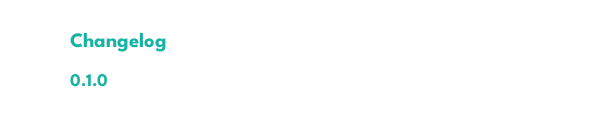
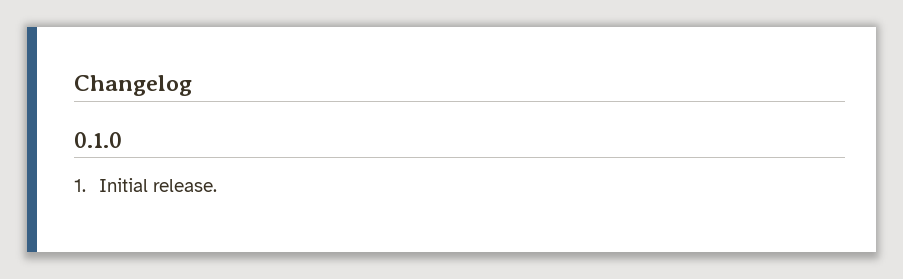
+ 1. Initial release.

